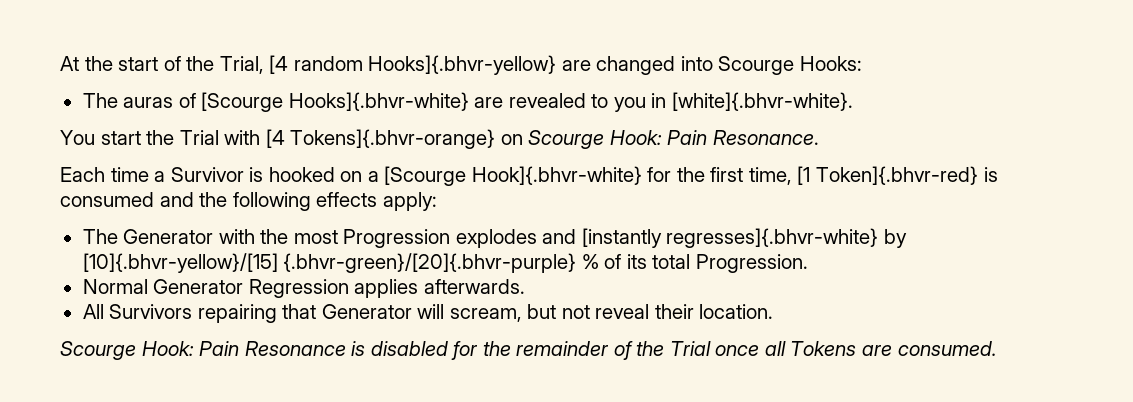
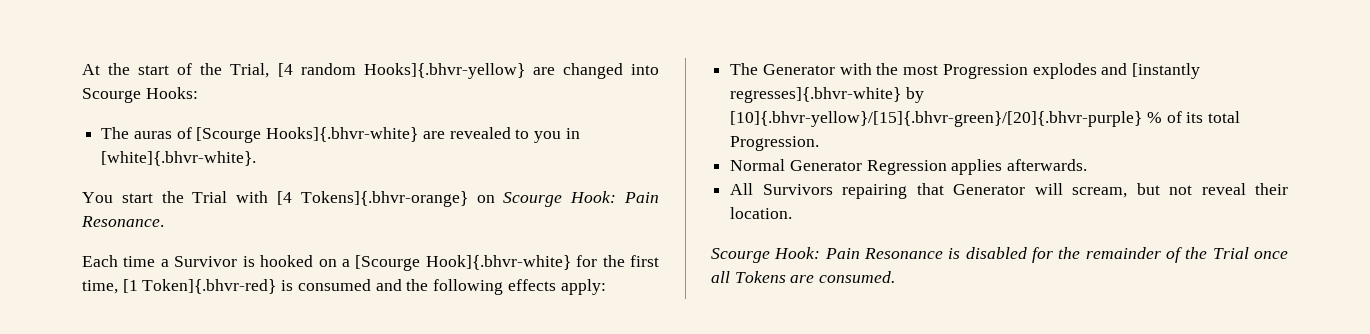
- The Generator with the most Progression explodes and [instantly regresses]{.bhvr-white} by [10]{.bhvr-yellow}/[15] {.bhvr-green}/[20]{.bhvr-purple} % of its total Progression.
+ The Generator with the most Progression explodes and [instantly regresses]{.bhvr-white} by [10]{.bhvr-yellow}/[15]{.bhvr-green}/[20]{.bhvr-purple} % of its total Progression.

